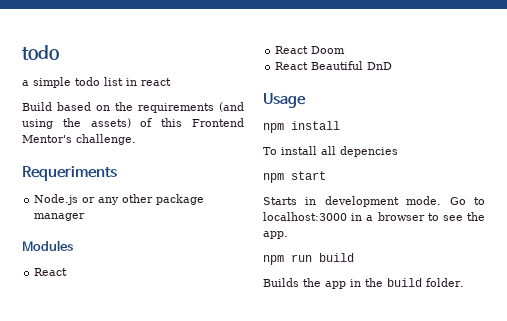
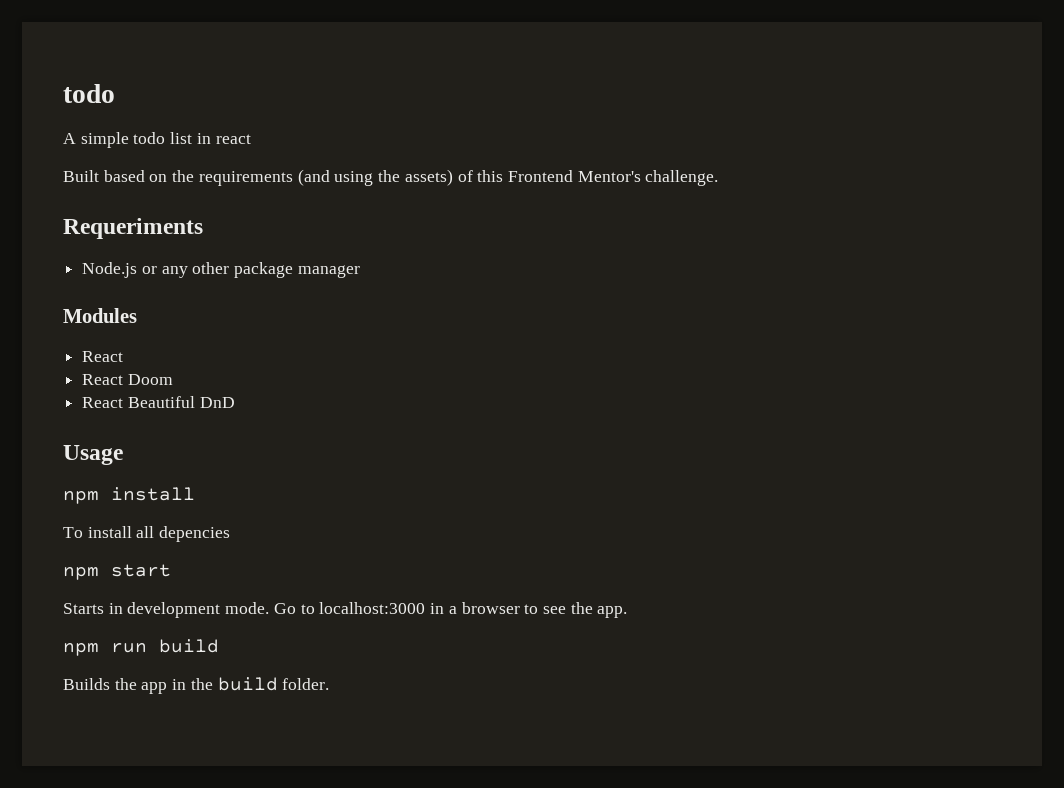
- a simple todo list in react
+ A simple todo list in react
- Build based on the requirements (and using the assets) of this Frontend Mentor's challenge.
+ Built based on the requirements (and using the assets) of this Frontend Mentor's challenge.

